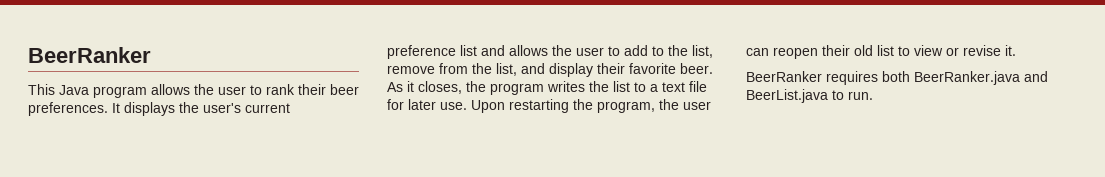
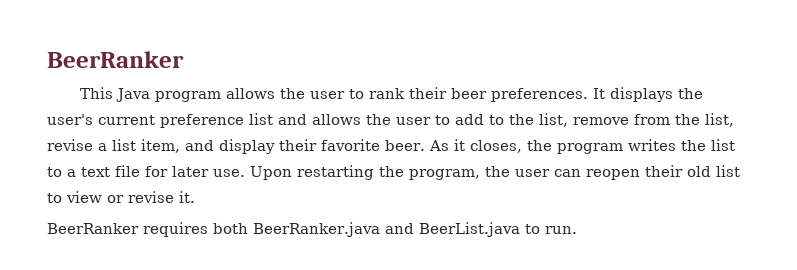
- It displays the user's current preference list and allows the user to add to the list, remove from the list, and display their favorite beer.
+ It displays the user's current preference list and allows the user to add to the list, remove from the list, revise a list item, and display their favorite beer.

